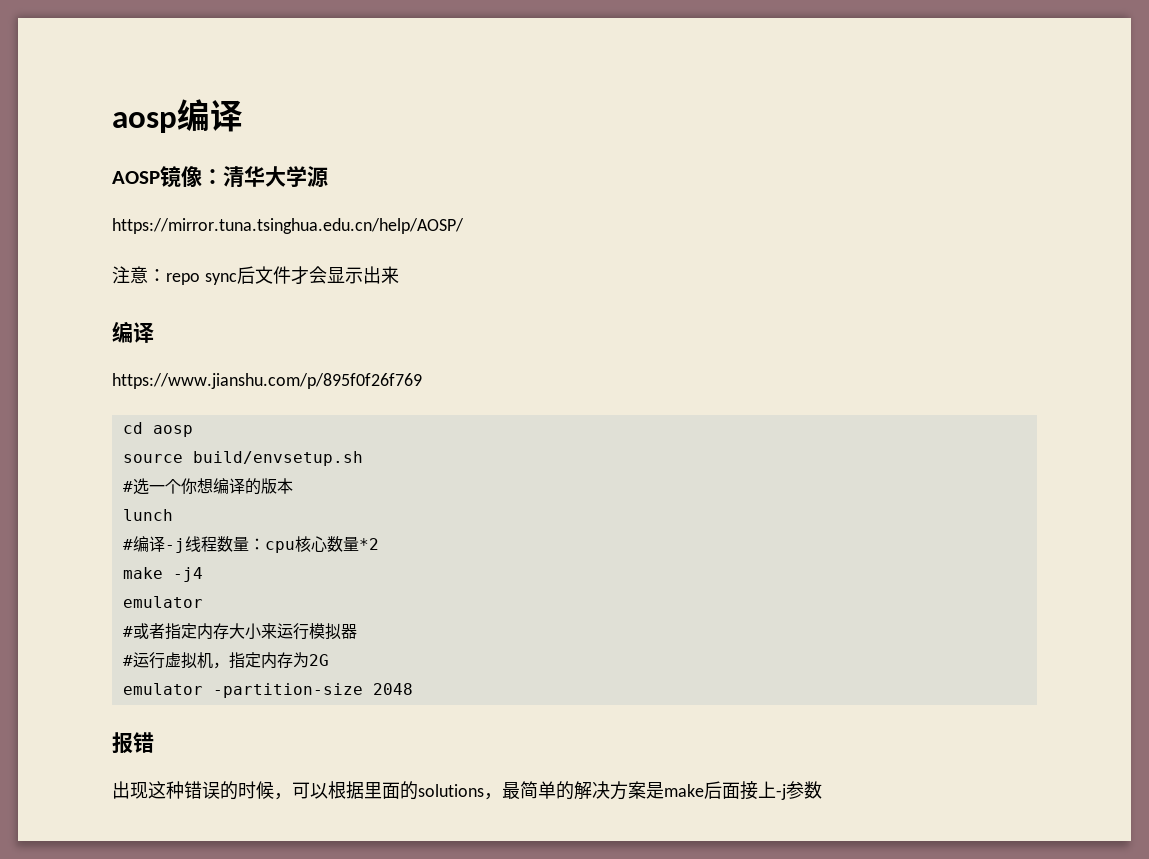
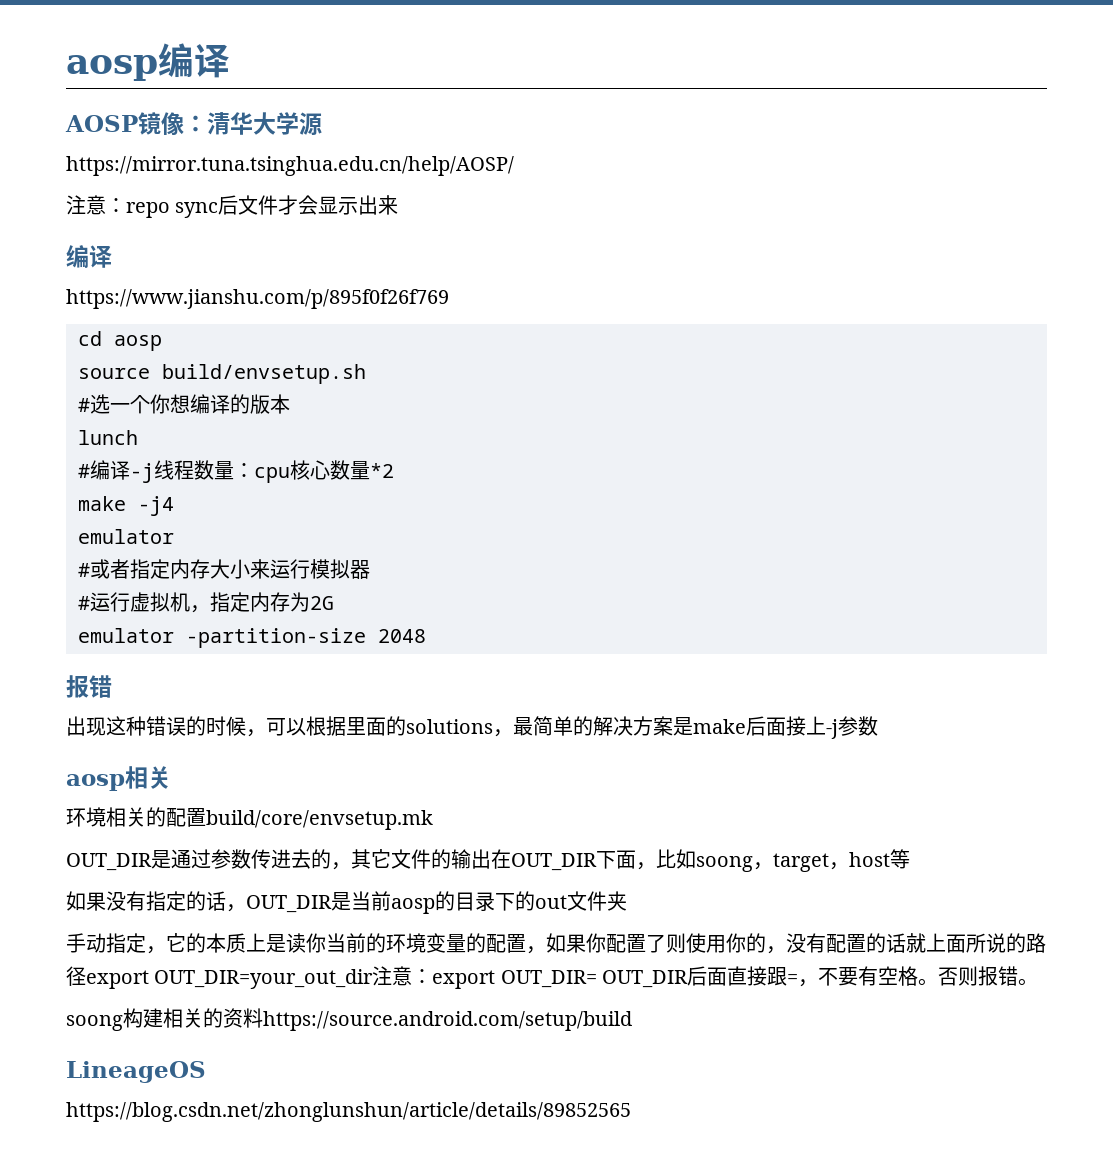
+ aosp相关
+ 环境相关的配置build/core/envsetup.mk
+ OUT_DIR是通过参数传进去的，其它文件的输出在OUT_DIR下面，比如soong，target，host等
+ 如果没有指定的话，OUT_DIR是当前aosp的目录下的out文件夹
+ 手动指定，它的本质上是读你当前的环境变量的配置，如果你配置了则使用你的，没有配置的话就上面所说的路径export OUT_DIR=your_out_dir注意：export OUT_DIR= OUT_DIR后面直接跟=，不要有空格。否则报错。
+ soong构建相关的资料https://source.android.com/setup/build
+ LineageOS
+ https://blog.csdn.net/zhonglunshun/article/details/89852565

